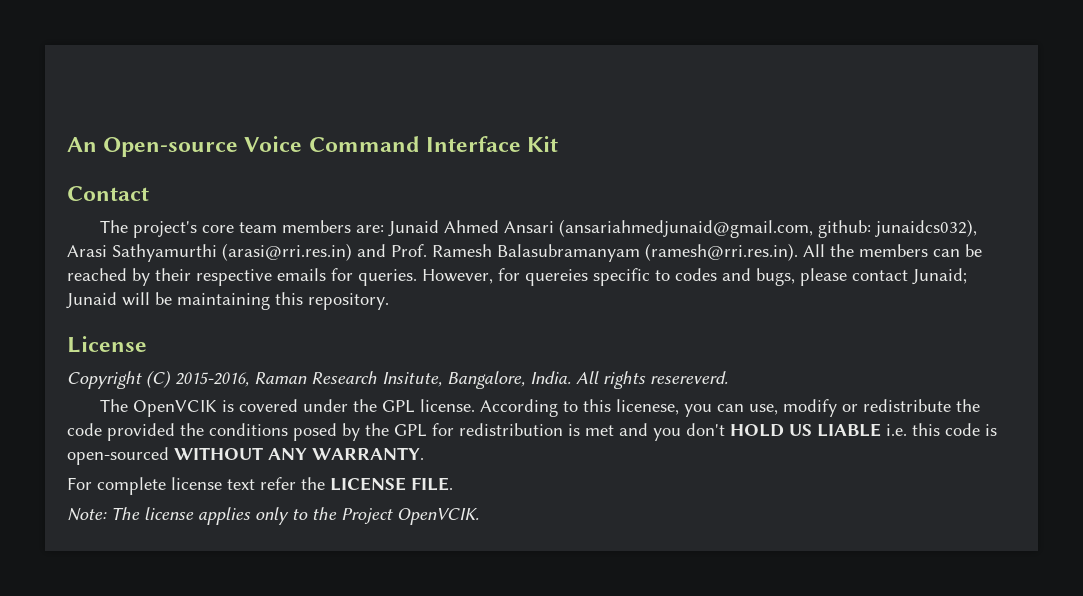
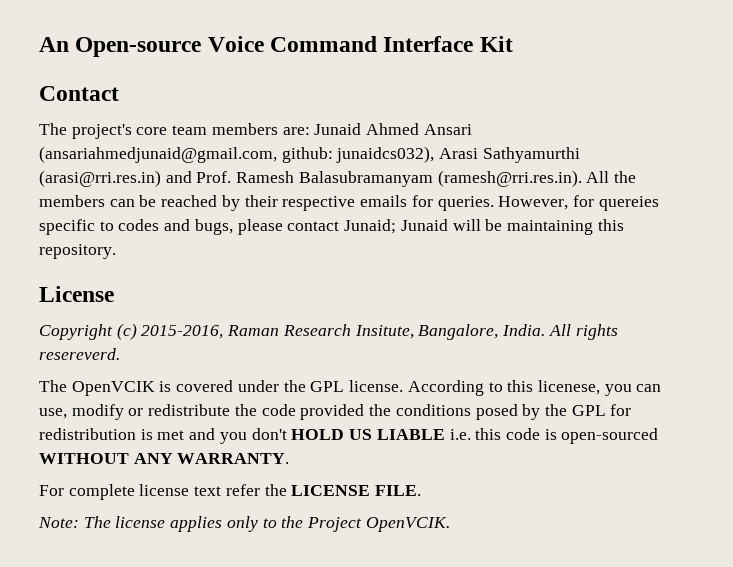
- Copyright (C) 2015-2016, Raman Research Insitute, Bangalore, India.
+ Copyright (c) 2015-2016, Raman Research Insitute, Bangalore, India.

